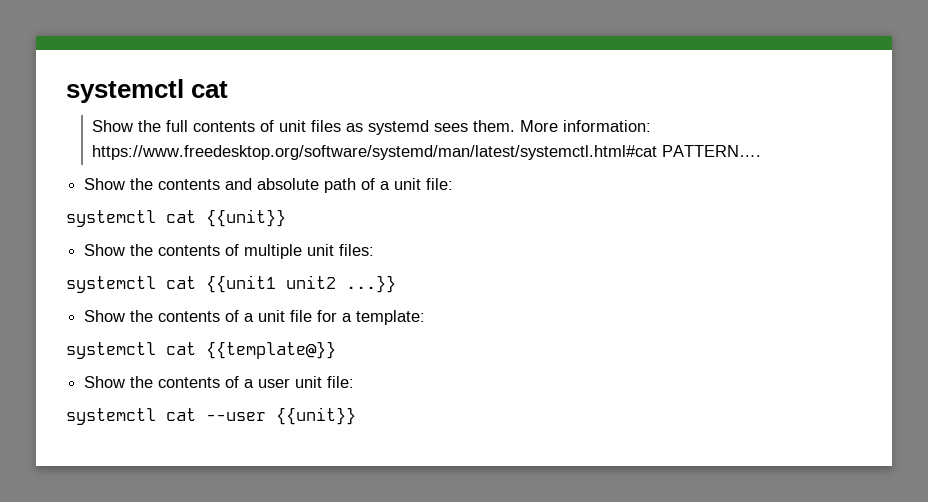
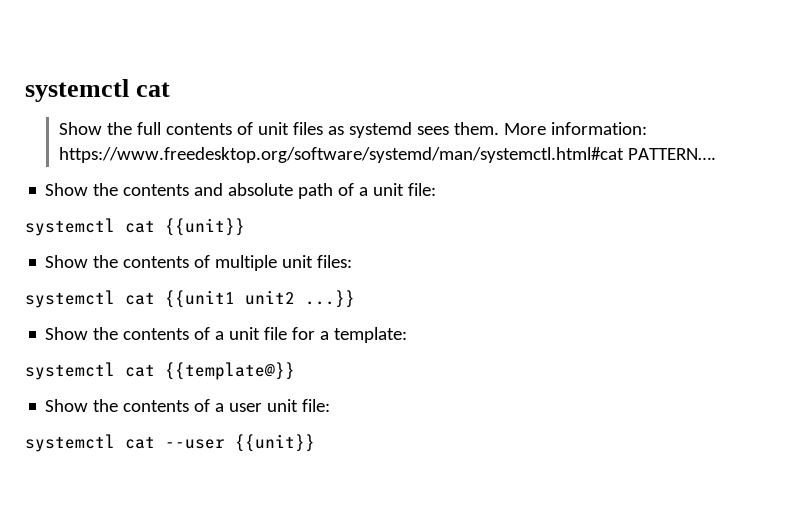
- More information: https://www.freedesktop.org/software/systemd/man/latest/systemctl.html#cat PATTERN….
+ More information: https://www.freedesktop.org/software/systemd/man/systemctl.html#cat PATTERN….

